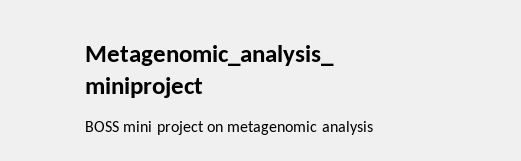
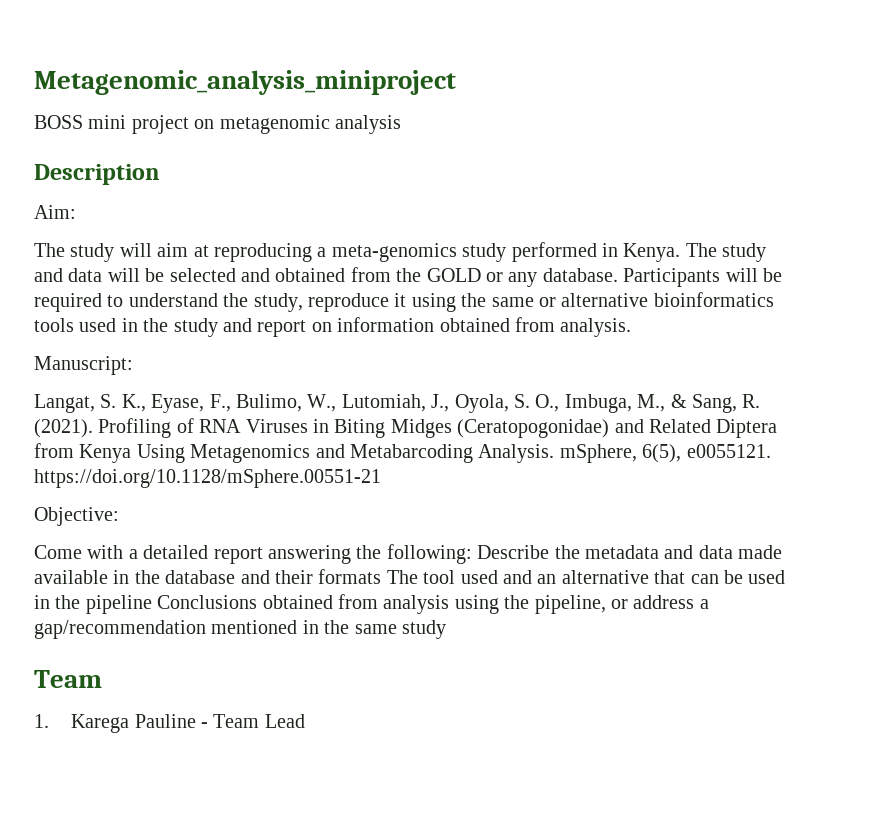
+ Description
+ Aim:
+ The study will aim at reproducing a meta-genomics study performed in Kenya. The study and data will be selected and obtained from the GOLD or any database. Participants will be required to understand the study, reproduce it using the same or alternative bioinformatics tools used in the study and report on information obtained from analysis.
+ Manuscript:
+ Langat, S. K., Eyase, F., Bulimo, W., Lutomiah, J., Oyola, S. O., Imbuga, M., & Sang, R. (2021). Profiling of RNA Viruses in Biting Midges (Ceratopogonidae) and Related Diptera from Kenya Using Metagenomics and Metabarcoding Analysis. mSphere, 6(5), e0055121. https://doi.org/10.1128/mSphere.00551-21
+ Objective:
+ Come with a detailed report answering the following: Describe the metadata and data made available in the database and their formats The tool used and an alternative that can be used in the pipeline Conclusions obtained from analysis using the pipeline, or address a gap/recommendation mentioned in the same study
+ Team
+ 1. Karega Pauline - Team Lead

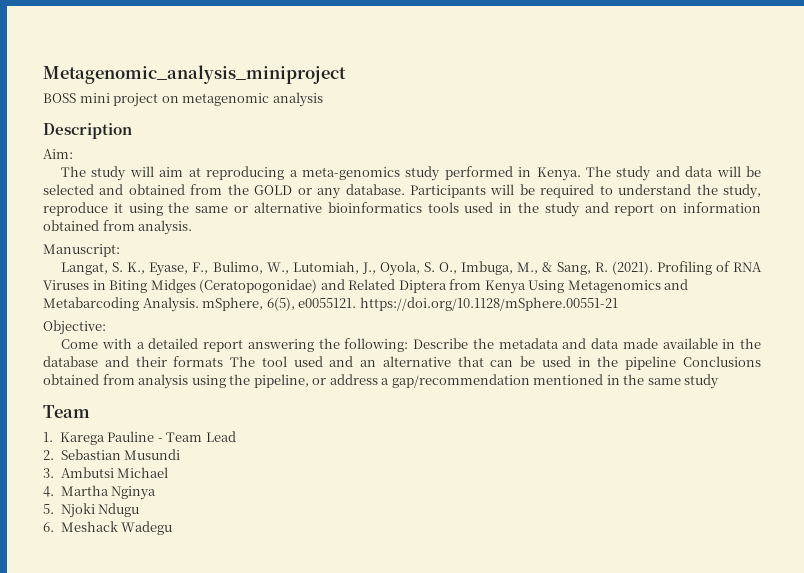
+ 2. Sebastian Musundi
+ 3. Ambutsi Michael
+ 4. Martha Nginya
+ 5. Njoki Ndugu
+ 6. Meshack Wadegu

